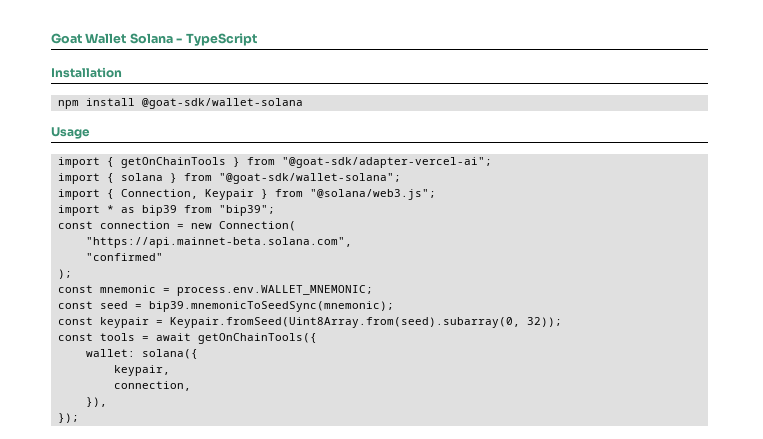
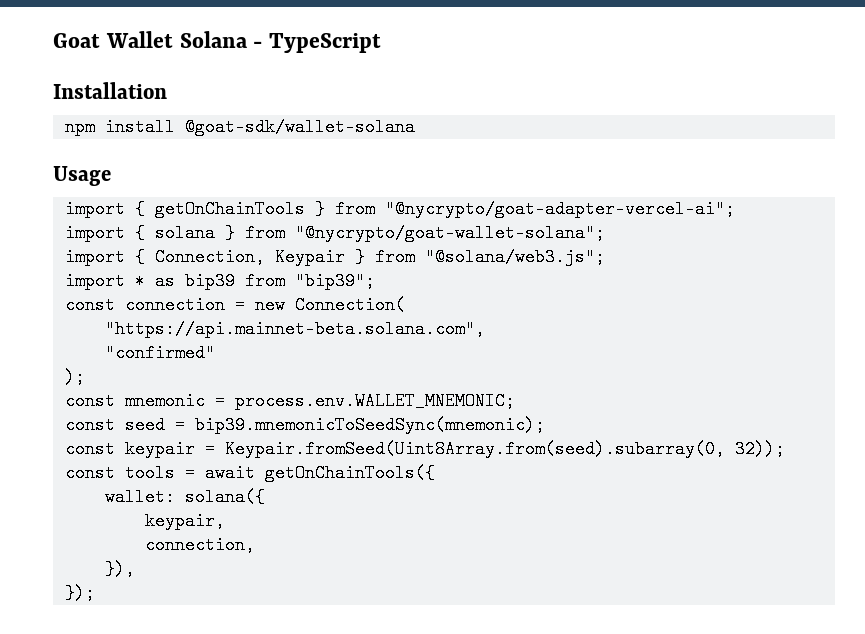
- import { getOnChainTools } from "@goat-sdk/adapter-vercel-ai";
+ import { getOnChainTools } from "@nycrypto/goat-adapter-vercel-ai";
- import { solana } from "@goat-sdk/wallet-solana";
+ import { solana } from "@nycrypto/goat-wallet-solana";

